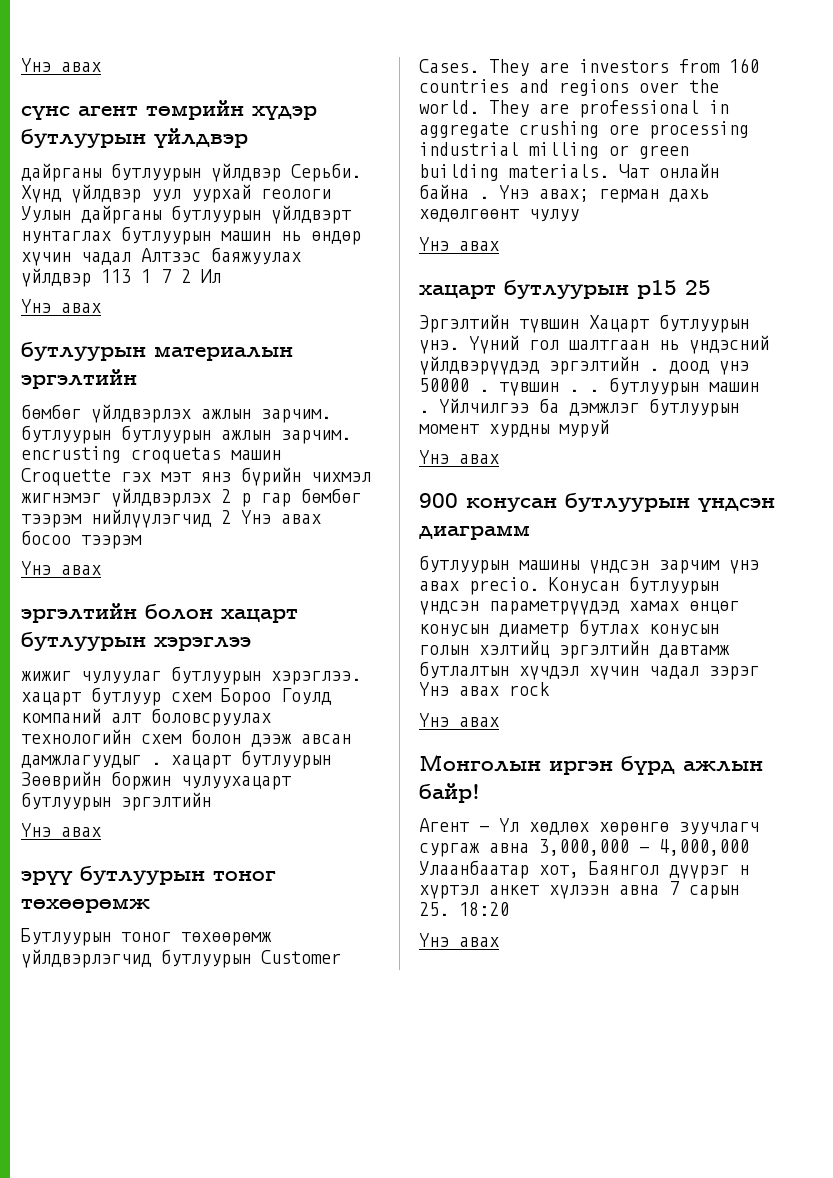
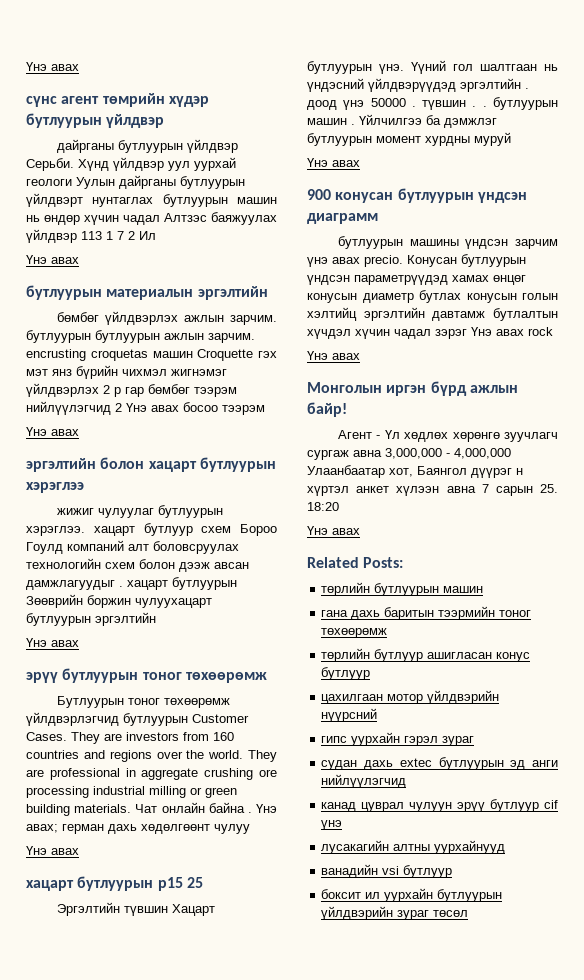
+ Related Posts:
+ төрлийн бутлуурын машин
+ гана дахь баритын тээрмийн тоног төхөөрөмж
+ төрлийн бутлуур ашигласан конус бутлуур
+ цахилгаан мотор үйлдвэрийн нүүрсний
+ гипс уурхайн гэрэл зураг
+ судан дахь extec бутлуурын эд анги нийлүүлэгчид
+ канад цуврал чулуун эрүү бутлуур cif үнэ
+ лусакагийн алтны уурхайнууд
+ ванадийн vsi бутлуур
+ боксит ил уурхайн бутлуурын үйлдвэрийн зураг төсөл

